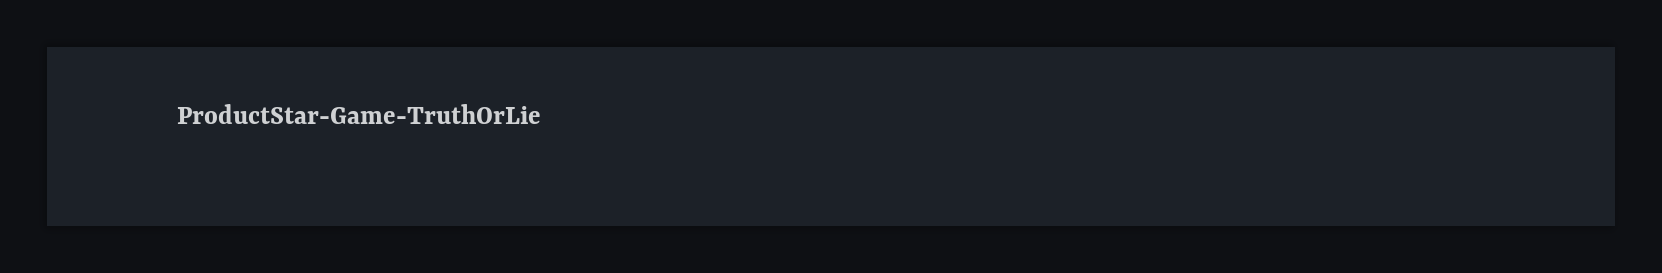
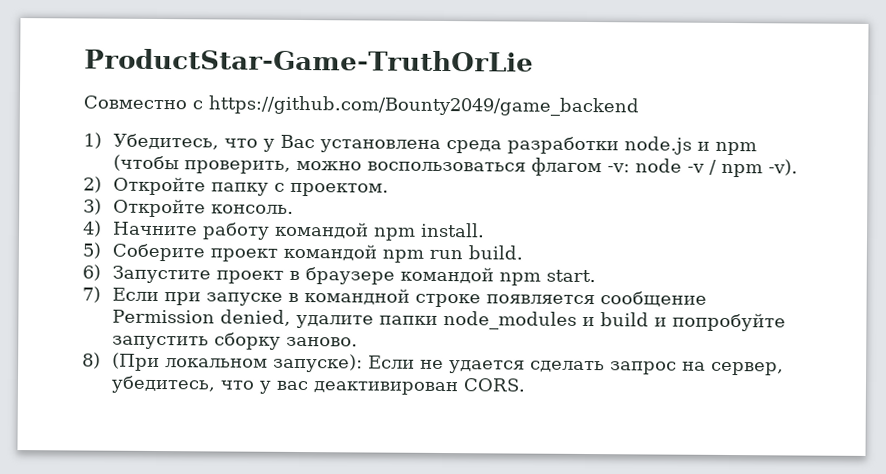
+ Совместно с https://github.com/Bounty2049/game_backend
+ 1) Убедитесь, что у Вас установлена среда разработки node.js и npm (чтобы проверить, можно воспользоваться флагом -v: node -v / npm -v).
+ 2) Откройте папку с проектом.
+ 3) Откройте консоль.
+ 4) Начните работу командой npm install.
+ 5) Соберите проект командой npm run build.
+ 6) Запустите проект в браузере командой npm start.
+ 7) Если при запуске в командной строке появляется сообщение Permission denied, удалите папки node_modules и build и попробуйте запустить сборку заново.
+ 8) (При локальном запуске): Если не удается сделать запрос на сервер, убедитесь, что у вас деактивирован CORS.

